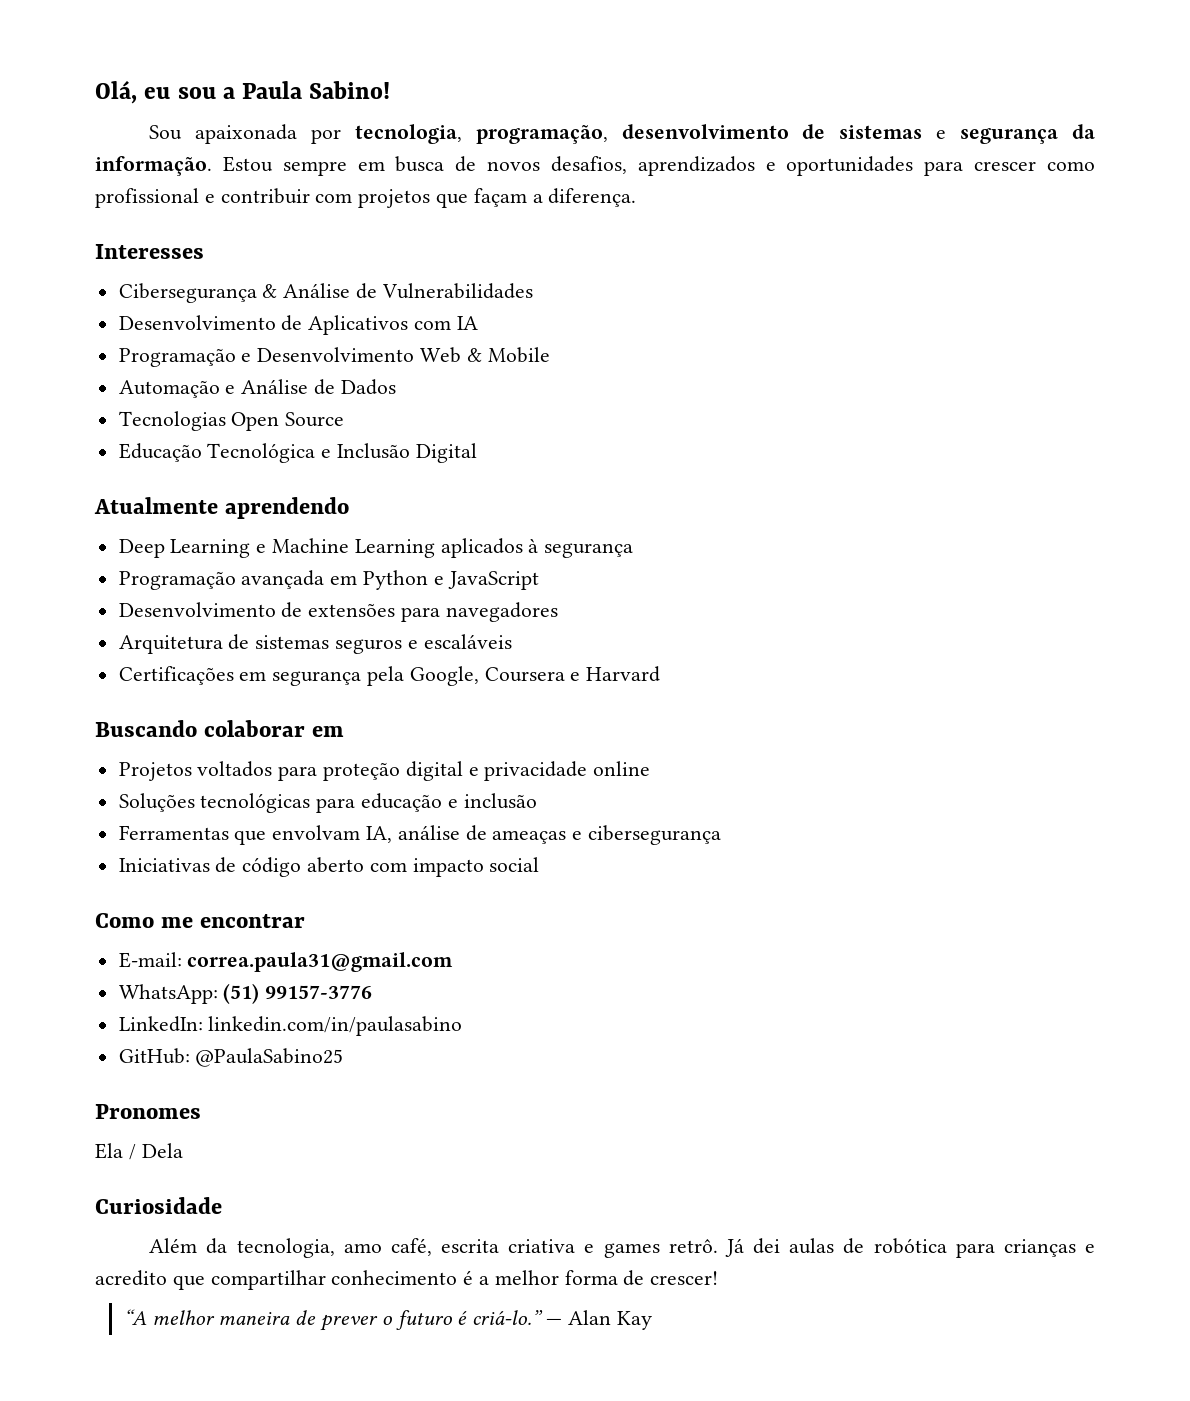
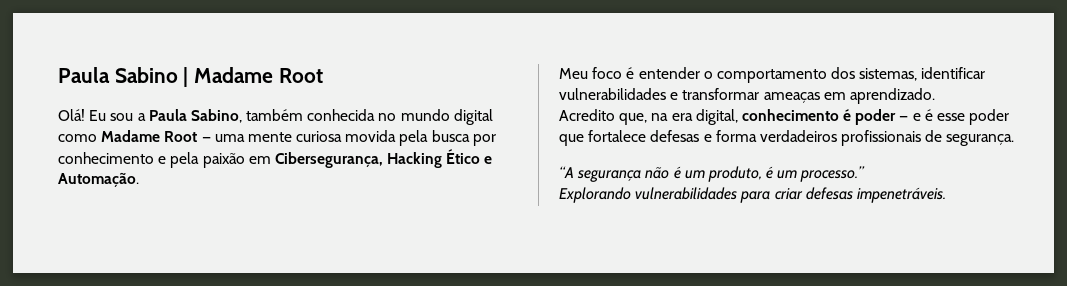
- Olá, eu sou a Paula Sabino!
- Sou apaixonada por tecnologia, programação, desenvolvimento de sistemas e segurança da informação. Estou sempre em busca de novos desafios, aprendizados e oportunidades para crescer como profissional e contribuir com projetos que façam a diferença.
- Interesses
- Cibersegurança & Análise de Vulnerabilidades
- Desenvolvimento de Aplicativos com IA
- Programação e Desenvolvimento Web & Mobile
- Automação e Análise de Dados
- Tecnologias Open Source
- Educação Tecnológica e Inclusão Digital
- Atualmente aprendendo
- Deep Learning e Machine Learning aplicados à segurança
- Programação avançada em Python e JavaScript
- Desenvolvimento de extensões para navegadores
- Arquitetura de sistemas seguros e escaláveis
- Certificações em segurança pela Google, Coursera e Harvard
- Buscando colaborar em
- Projetos voltados para proteção digital e privacidade online
- Soluções tecnológicas para educação e inclusão
- Ferramentas que envolvam IA, análise de ameaças e cibersegurança
- Iniciativas de código aberto com impacto social
- Como me encontrar
- E-mail: correa.paula31@gmail.com
- WhatsApp: (51) 99157-3776
- LinkedIn: linkedin.com/in/paulasabino
- GitHub: @PaulaSabino25
- Pronomes
- Ela / Dela
- Curiosidade
- Além da tecnologia, amo café, escrita criativa e games retrô. Já dei aulas de robótica para crianças e acredito que compartilhar conhecimento é a melhor forma de crescer!
- “A melhor maneira de prever o futuro é criá-lo.” — Alan Kay
+ Paula Sabino | Madame Root
+ Olá! Eu sou a Paula Sabino, também conhecida no mundo digital como Madame Root — uma mente curiosa movida pela busca por conhecimento e pela paixão em Cibersegurança, Hacking Ético e Automação.
+ Meu foco é entender o comportamento dos sistemas, identificar vulnerabilidades e transformar ameaças em aprendizado.
+ Acredito que, na era digital, conhecimento é poder — e é esse poder que fortalece defesas e forma verdadeiros profissionais de segurança.
+ “A segurança não é um produto, é um processo.”
+ Explorando vulnerabilidades para criar defesas impenetráveis.

